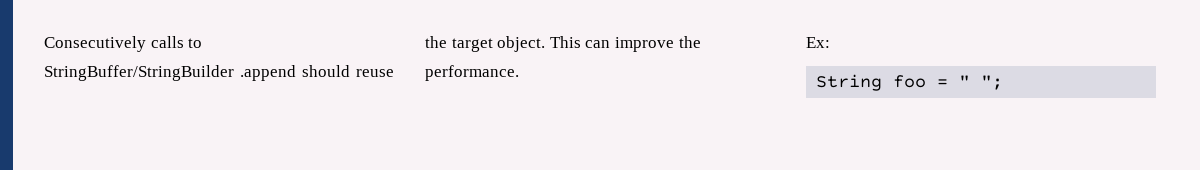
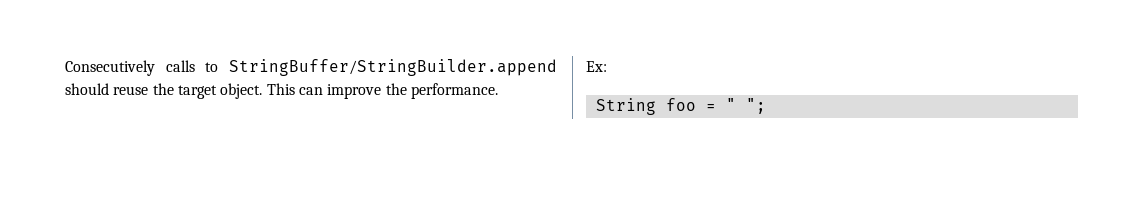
- Consecutively calls to StringBuffer/StringBuilder .append should reuse the target object.
+ Consecutively calls to StringBuffer/StringBuilder.append should reuse the target object.

